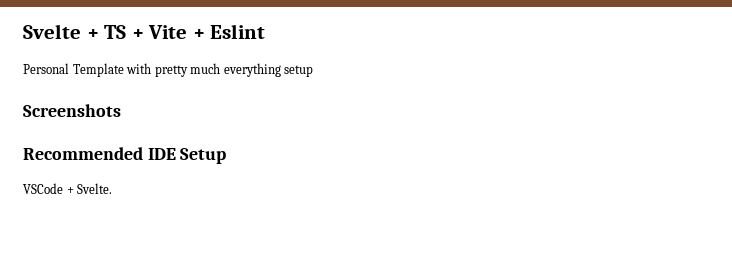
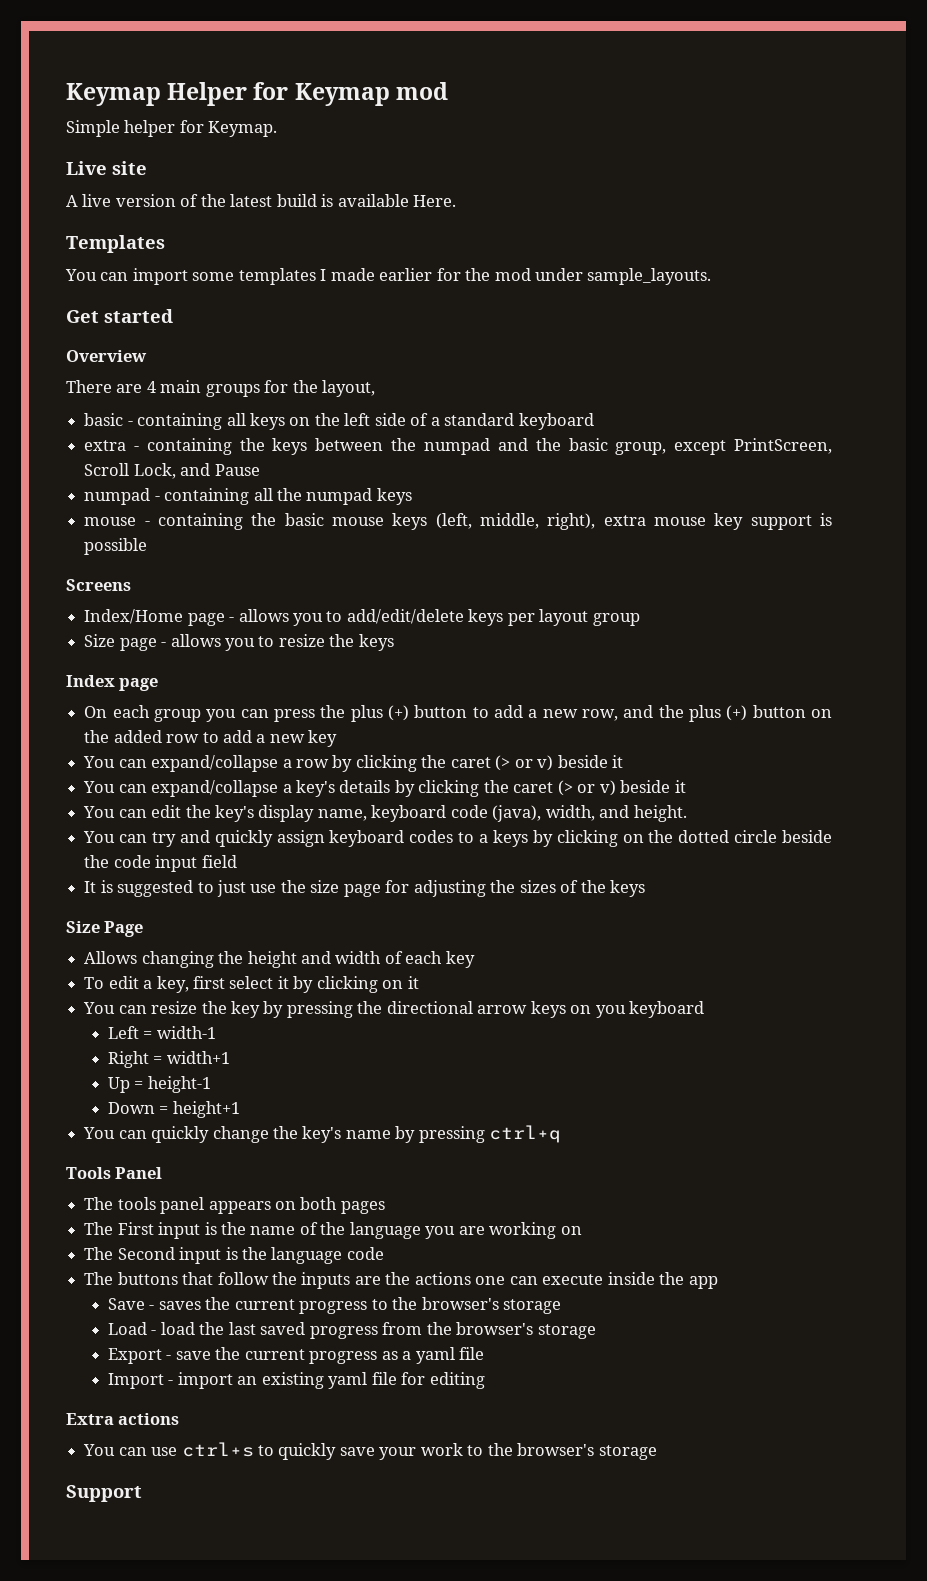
- Svelte + TS + Vite + Eslint
- Personal Template with pretty much everything setup
- Screenshots
- Recommended IDE Setup
- VSCode + Svelte.
+ Keymap Helper for Keymap mod
+ Simple helper for Keymap.
+ Live site
+ A live version of the latest build is available Here.
+ Templates
+ You can import some templates I made earlier for the mod under sample_layouts.
+ Get started
+ Overview
+ There are 4 main groups for the layout,
+ basic - containing all keys on the left side of a standard keyboard
+ extra - containing the keys between the numpad and the basic group, except PrintScreen, Scroll Lock, and Pause
+ numpad - containing all the numpad keys
+ mouse - containing the basic mouse keys (left, middle, right), extra mouse key support is possible
+ Screens
+ Index/Home page - allows you to add/edit/delete keys per layout group
+ Size page - allows you to resize the keys
+ Index page
+ On each group you can press the plus (+) button to add a new row, and the plus (+) button on the added row to add a new key
+ You can expand/collapse a row by clicking the caret (> or v) beside it
+ You can expand/collapse a key's details by clicking the caret (> or v) beside it
+ You can edit the key's display name, keyboard code (java), width, and height.
+ You can try and quickly assign keyboard codes to a keys by clicking on the dotted circle beside the code input field
+ It is suggested to just use the size page for adjusting the sizes of the keys
+ Size Page
+ Allows changing the height and width of each key
+ To edit a key, first select it by clicking on it
+ You can resize the key by pressing the directional arrow keys on you keyboard
+ Left = width-1
+ Right = width+1
+ Up = height-1
+ Down = height+1
+ You can quickly change the key's name by pressing ctrl+q
+ Tools Panel
+ The tools panel appears on both pages
+ The First input is the name of the language you are working on
+ The Second input is the language code
+ The buttons that follow the inputs are the actions one can execute inside the app
+ Save - saves the current progress to the browser's storage
+ Load - load the last saved progress from the browser's storage
+ Export - save the current progress as a yaml file
+ Import - import an existing yaml file for editing
+ Extra actions
+ You can use ctrl+s to quickly save your work to the browser's storage
+ Support

